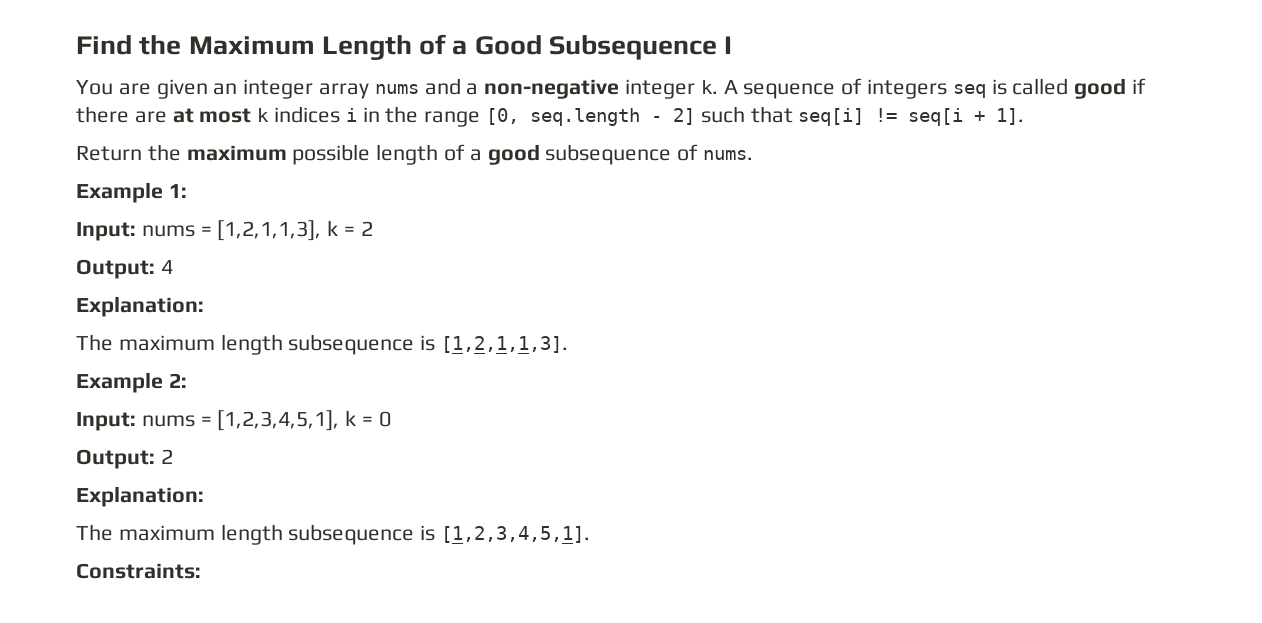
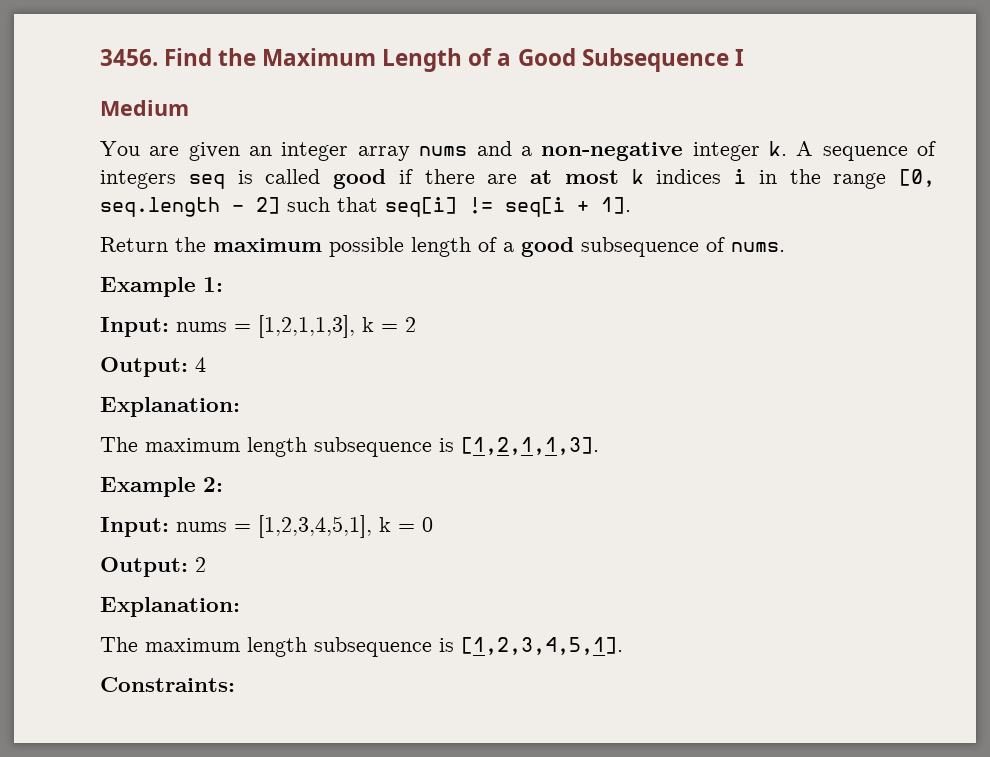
+ 3456.
+ Medium

